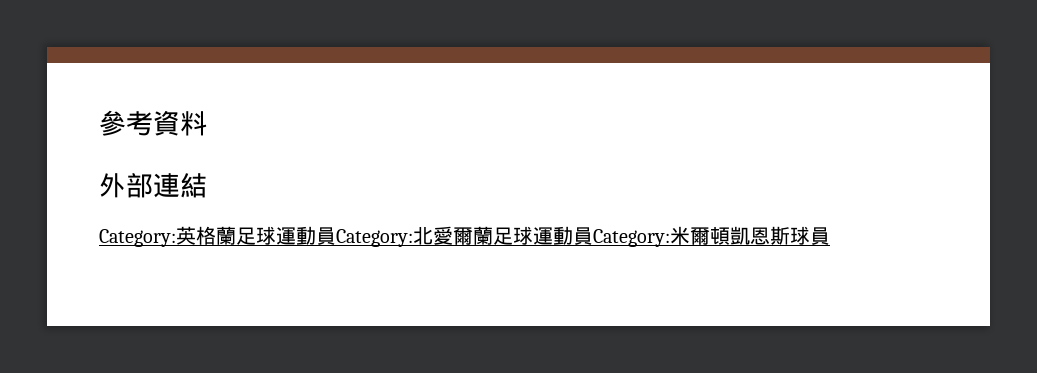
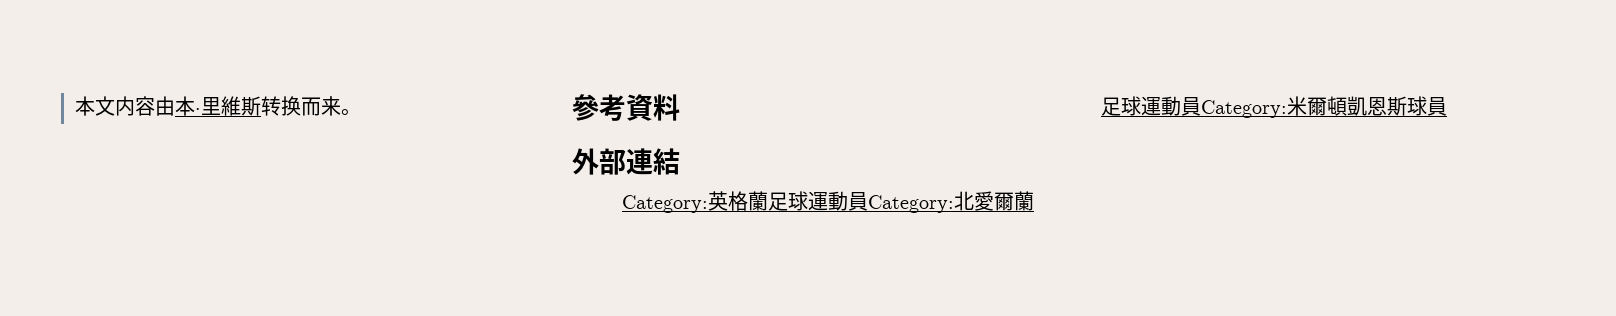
+ 本文内容由本·里維斯转换而来。

